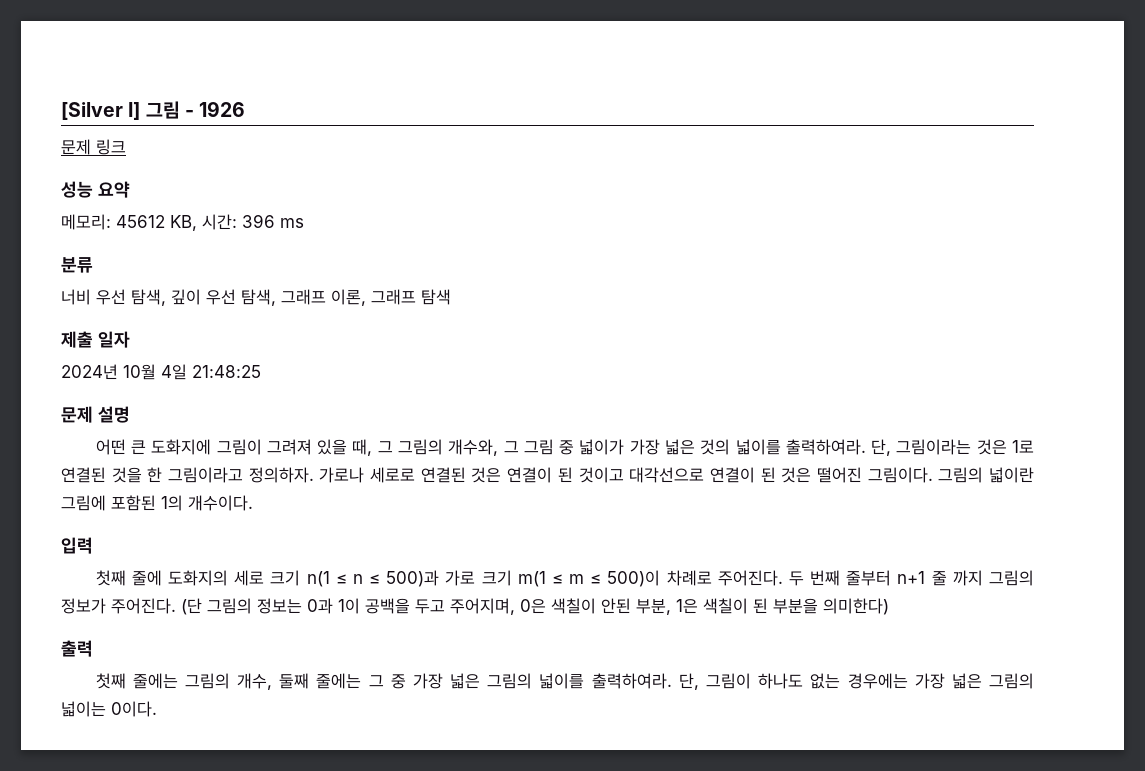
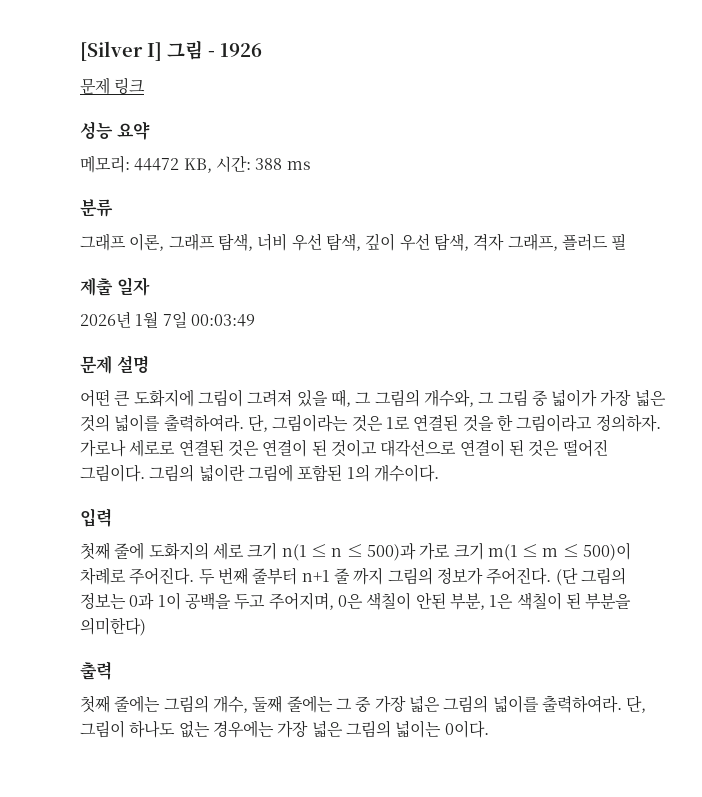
- 메모리: 45612 KB, 시간: 396 ms
+ 메모리: 44472 KB, 시간: 388 ms
- 너비 우선 탐색, 깊이 우선 탐색, 그래프 이론, 그래프 탐색
+ 그래프 이론, 그래프 탐색, 너비 우선 탐색, 깊이 우선 탐색, 격자 그래프, 플러드 필
  제출 일자
- 2024년 10월 4일 21:48:25
+ 2026년 1월 7일 00:03:49

